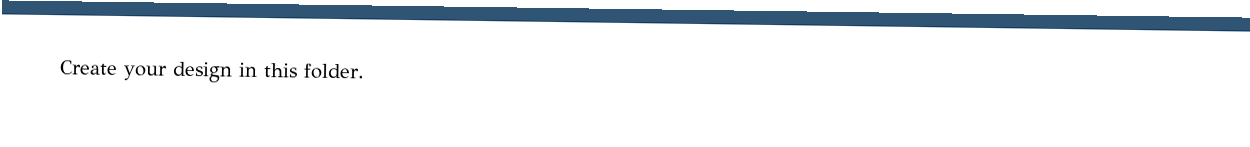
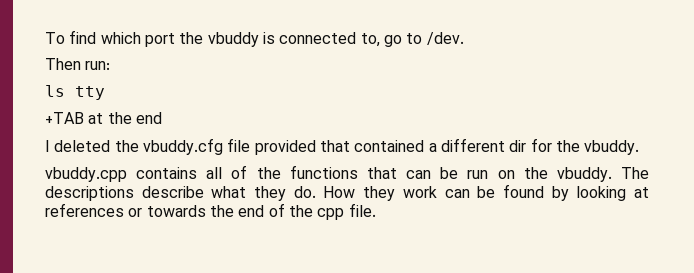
- Create your design in this folder.
+ To find which port the vbuddy is connected to, go to /dev.
+ Then run:
+ ls tty
+ +TAB at the end
+ I deleted the vbuddy.cfg file provided that contained a different dir for the vbuddy.
+ vbuddy.cpp contains all of the functions that can be run on the vbuddy. The descriptions describe what they do. How they work can be found by looking at references or towards the end of the cpp file.

